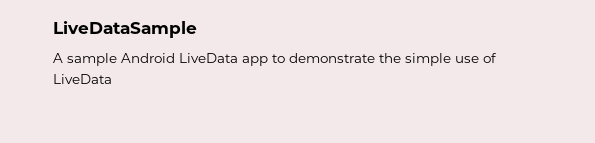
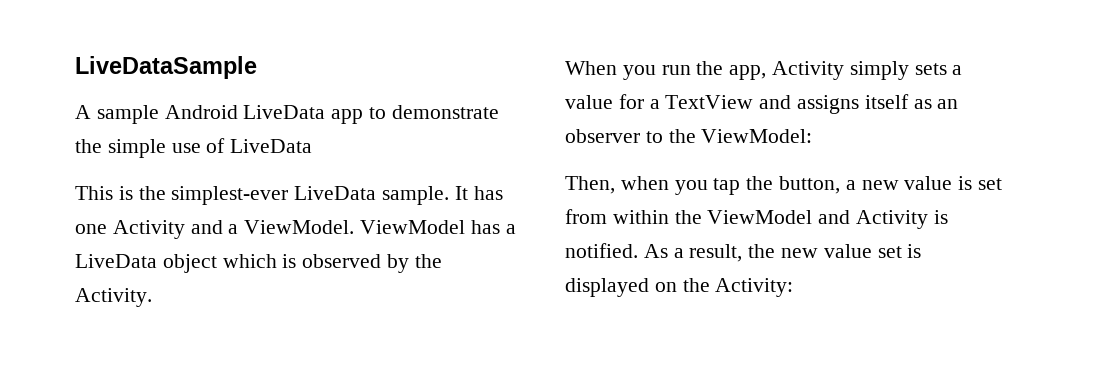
+ This is the simplest-ever LiveData sample. It has one Activity and a ViewModel. ViewModel has a LiveData object which is observed by the Activity.
+ When you run the app, Activity simply sets a value for a TextView and assigns itself as an observer to the ViewModel:
+ Then, when you tap the button, a new value is set from within the ViewModel and Activity is notified. As a result, the new value set is displayed on the Activity:

